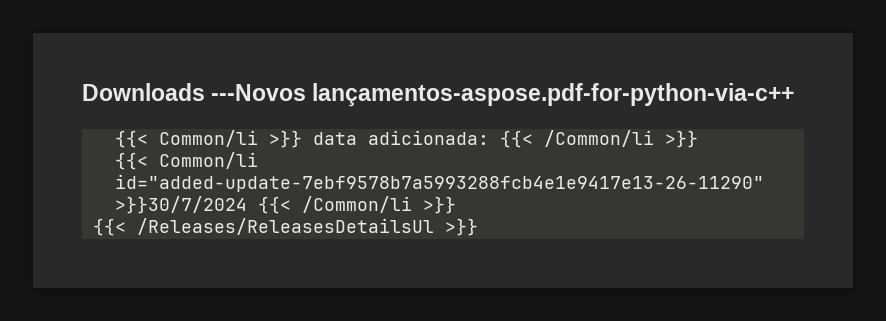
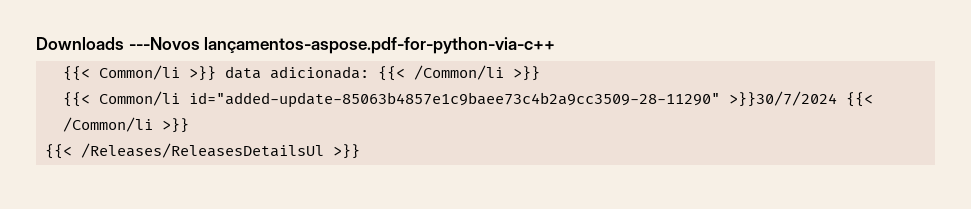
- {{< Common/li id="added-update-7ebf9578b7a5993288fcb4e1e9417e13-26-11290" >}}30/7/2024 {{< /Common/li >}}
+ {{< Common/li id="added-update-85063b4857e1c9baee73c4b2a9cc3509-28-11290" >}}30/7/2024 {{< /Common/li >}}

